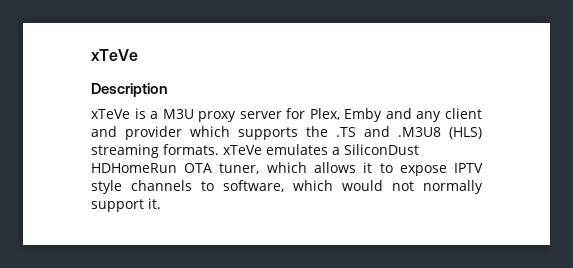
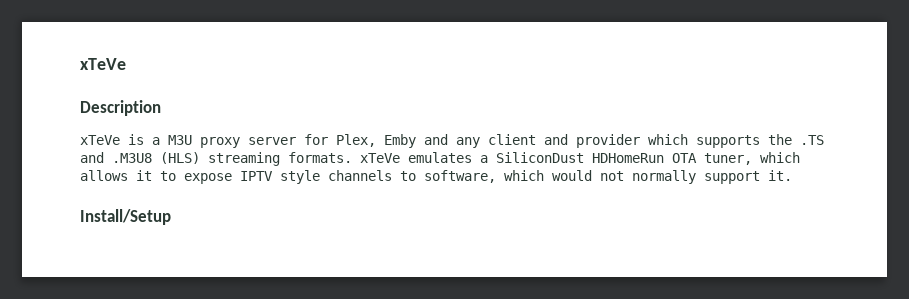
+ Install/Setup

